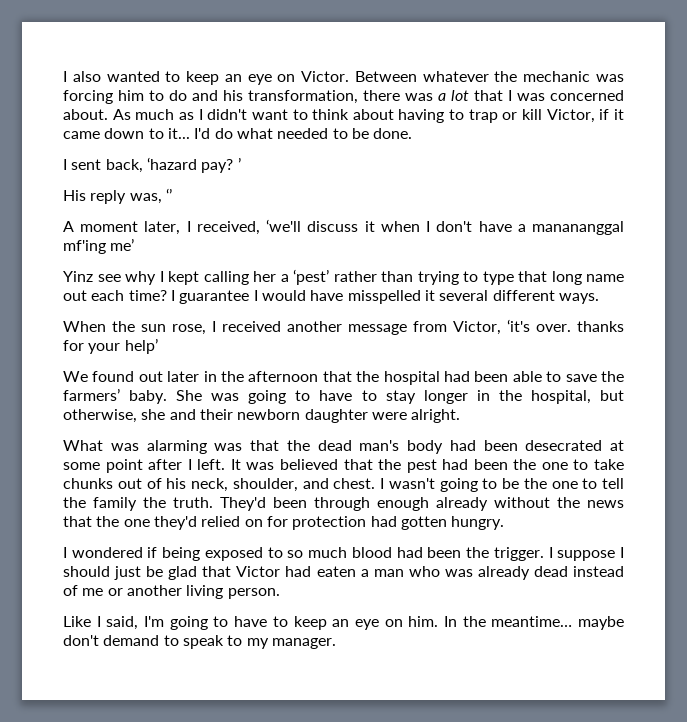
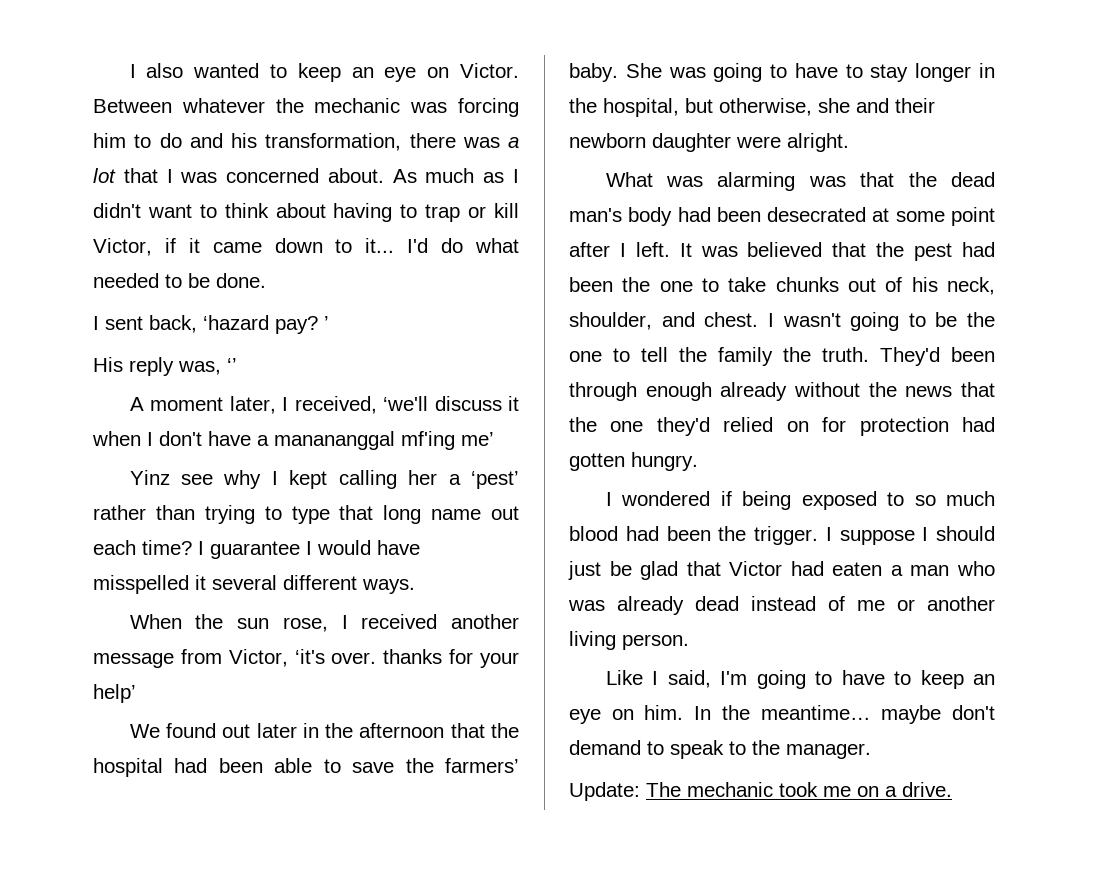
- In the meantime… maybe don't demand to speak to my manager.
+ In the meantime… maybe don't demand to speak to the manager.
+ Update: The mechanic took me on a drive.

